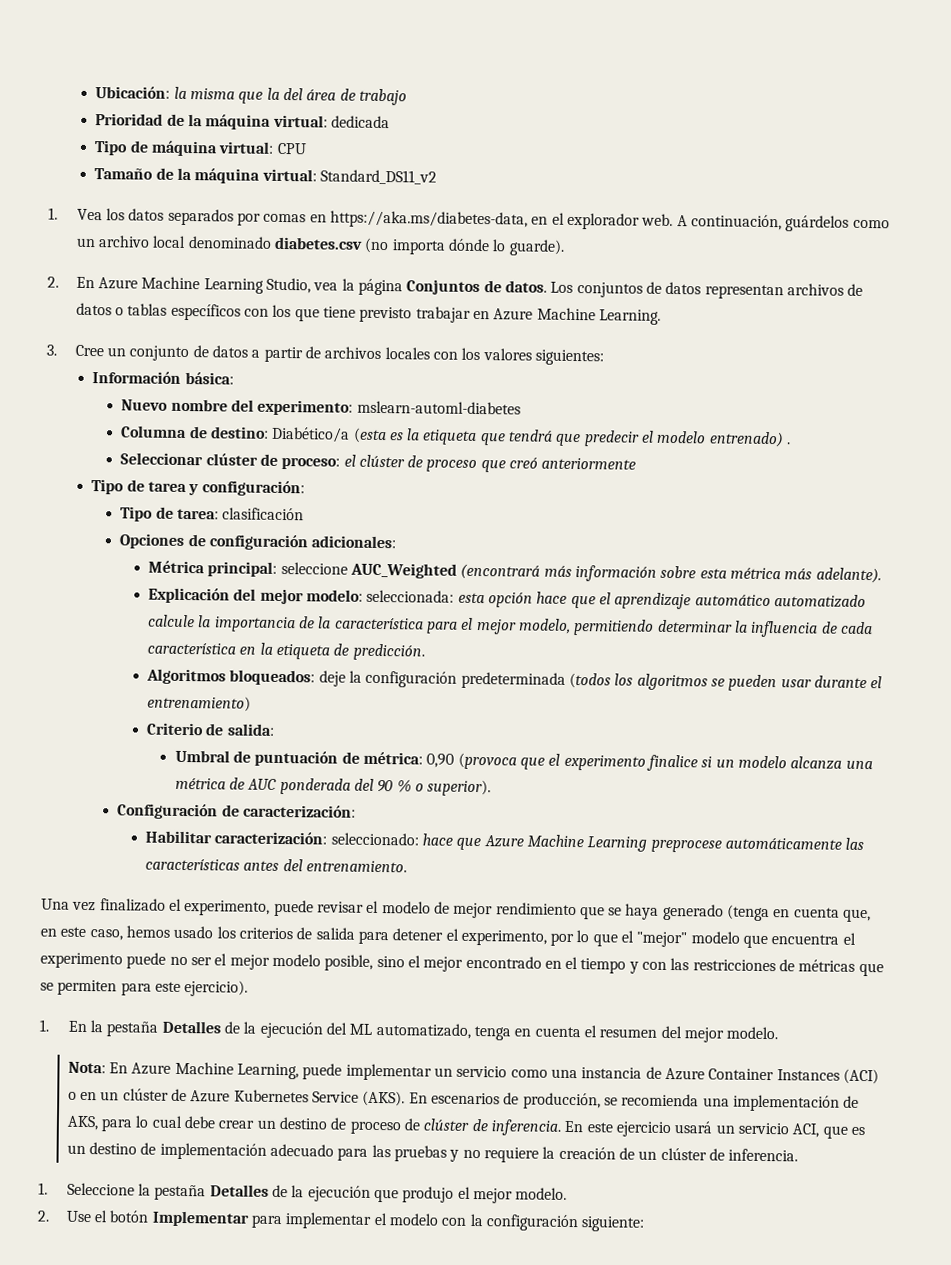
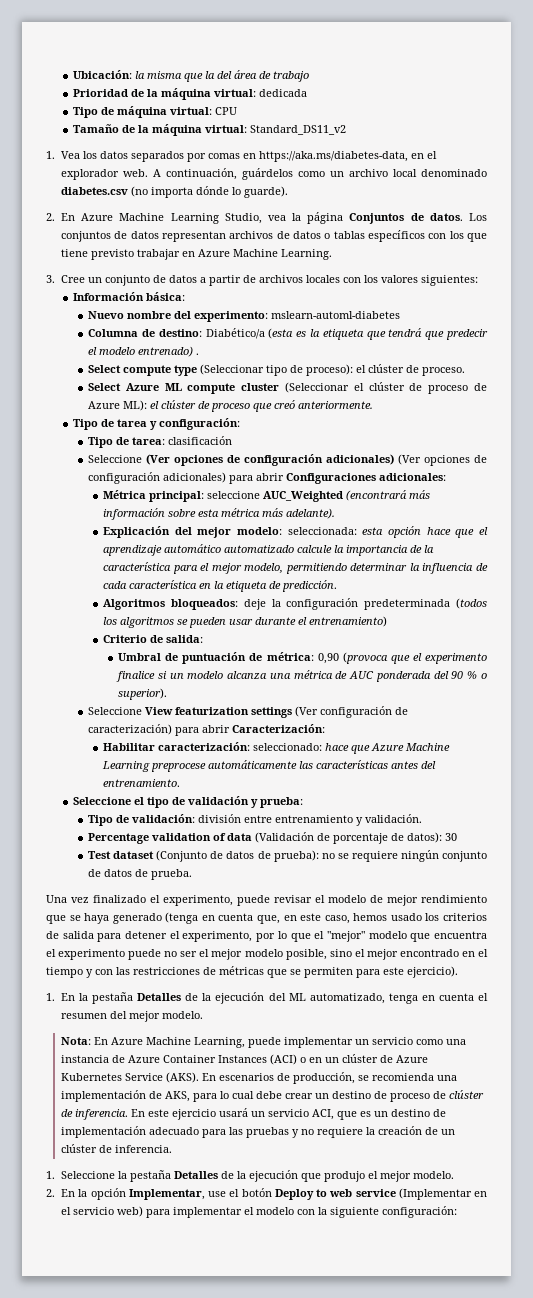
- Seleccionar clúster de proceso: el clúster de proceso que creó anteriormente
+ Select compute type (Seleccionar tipo de proceso): el clúster de proceso.
+ Select Azure ML compute cluster (Seleccionar el clúster de proceso de Azure ML): el clúster de proceso que creó anteriormente.
- Opciones de configuración adicionales:
+ Seleccione (Ver opciones de configuración adicionales) (Ver opciones de configuración adicionales) para abrir Configuraciones adicionales:
- Configuración de caracterización:
+ Seleccione View featurization settings (Ver configuración de caracterización) para abrir Caracterización:
+ Seleccione el tipo de validación y prueba:
+ Tipo de validación: división entre entrenamiento y validación.
+ Percentage validation of data (Validación de porcentaje de datos): 30
+ Test dataset (Conjunto de datos de prueba): no se requiere ningún conjunto de datos de prueba.
- 2. Use el botón Implementar para implementar el modelo con la configuración siguiente:
+ 2. En la opción Implementar, use el botón Deploy to web service (Implementar en el servicio web) para implementar el modelo con la siguiente configuración:

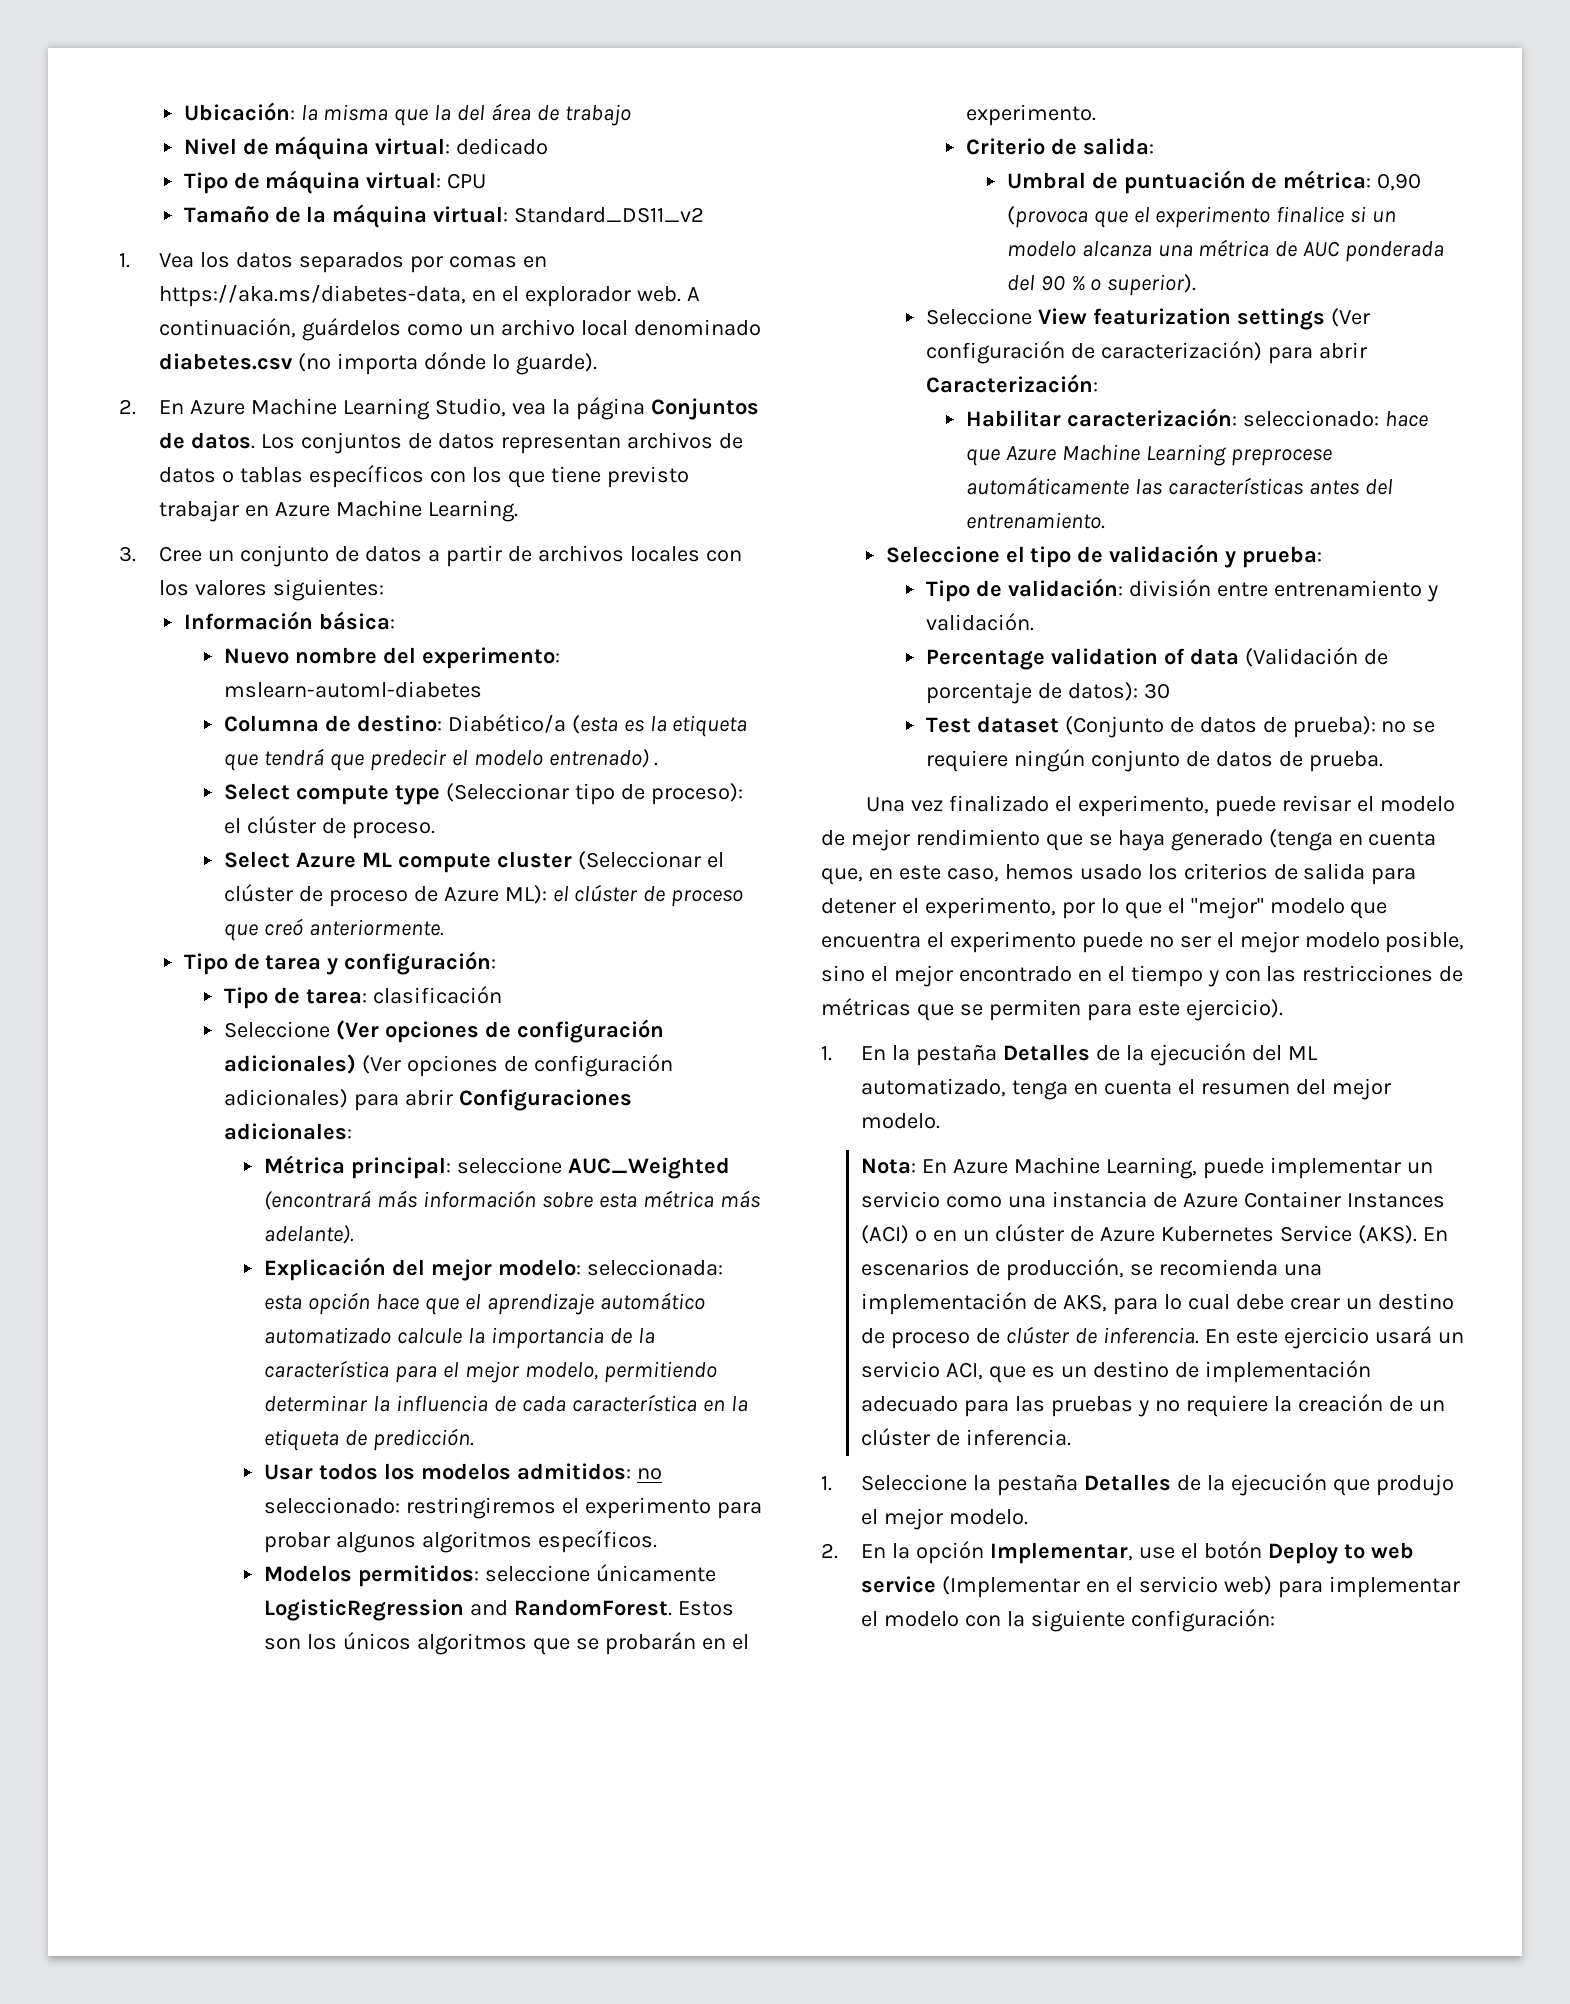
- Prioridad de la máquina virtual: dedicada
+ Nivel de máquina virtual: dedicado
- Algoritmos bloqueados: deje la configuración predeterminada (todos los algoritmos se pueden usar durante el entrenamiento)
+ Usar todos los modelos admitidos: no seleccionado: restringiremos el experimento para probar algunos algoritmos específicos.
+ Modelos permitidos: seleccione únicamente LogisticRegression and RandomForest. Estos son los únicos algoritmos que se probarán en el experimento.

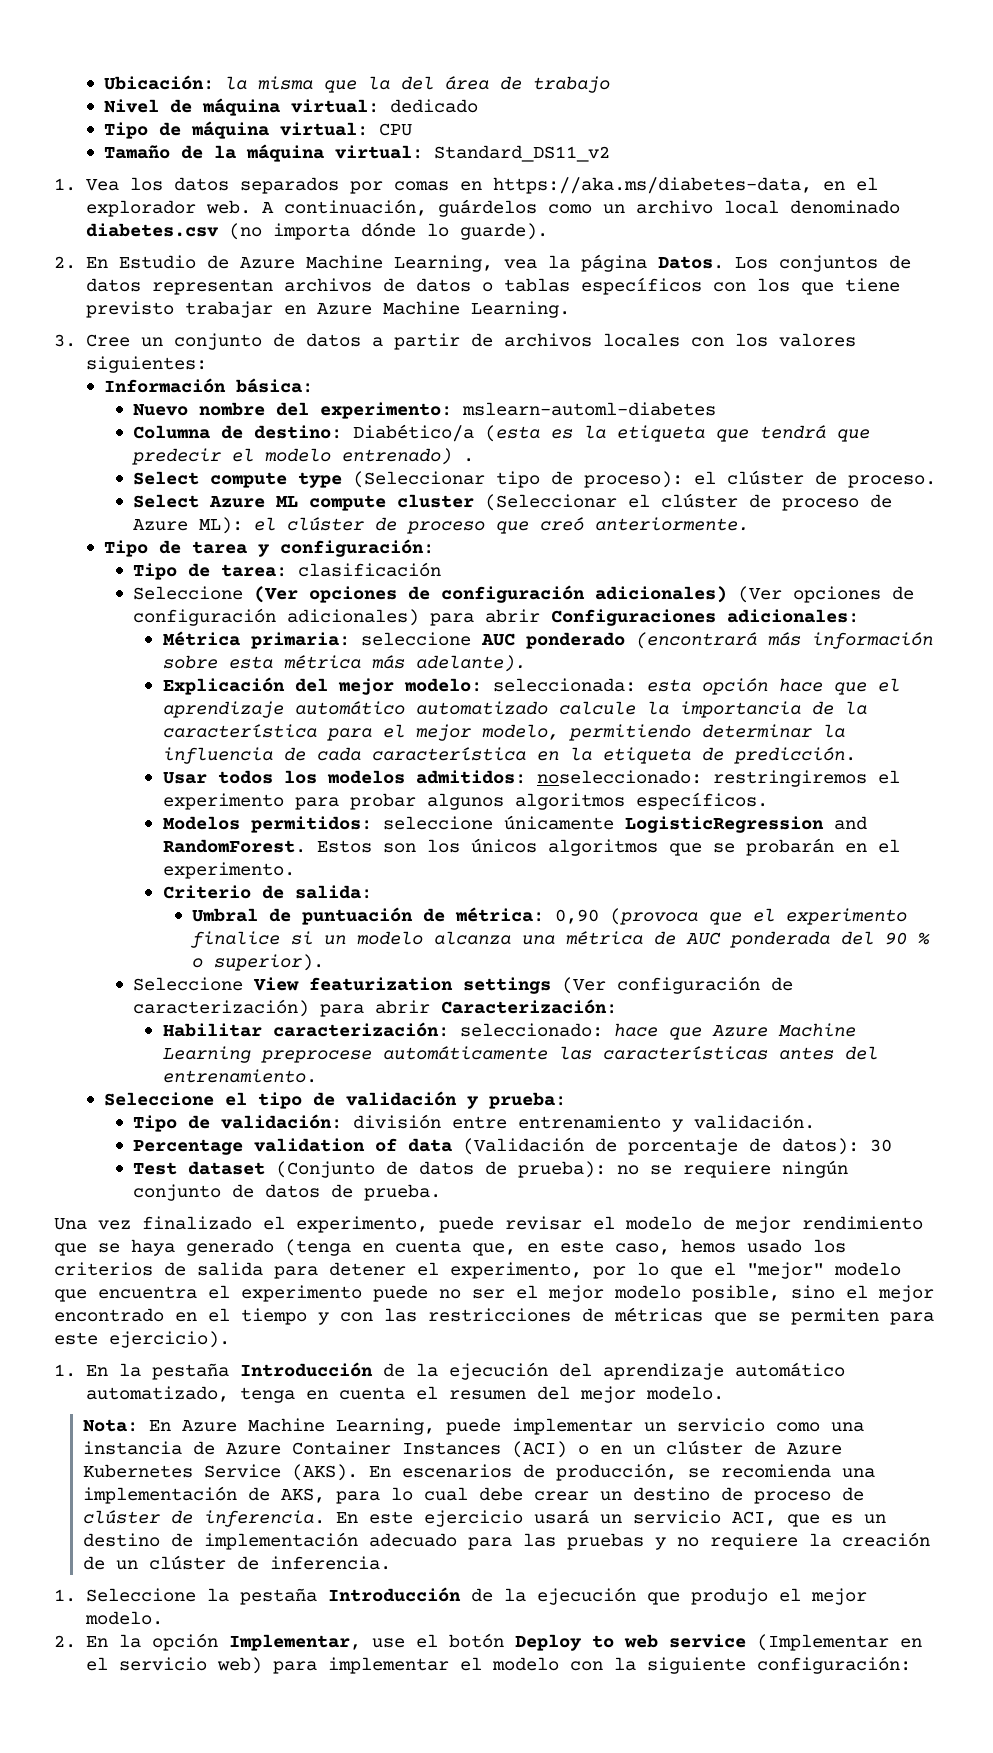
- 2. En Azure Machine Learning Studio, vea la página Conjuntos de datos.
+ 2. En Estudio de Azure Machine Learning, vea la página Datos.
- Métrica principal: seleccione AUC_Weighted (encontrará más información sobre esta métrica más adelante).
+ Métrica primaria: seleccione AUC ponderado (encontrará más información sobre esta métrica más adelante).
- Usar todos los modelos admitidos: no seleccionado: restringiremos el experimento para probar algunos algoritmos específicos.
+ Usar todos los modelos admitidos: noseleccionado: restringiremos el experimento para probar algunos algoritmos específicos.
- 1. En la pestaña Detalles de la ejecución del ML automatizado, tenga en cuenta el resumen del mejor modelo.
+ 1. En la pestaña Introducción de la ejecución del aprendizaje automático automatizado, tenga en cuenta el resumen del mejor modelo.
- 1. Seleccione la pestaña Detalles de la ejecución que produjo el mejor modelo.
+ 1. Seleccione la pestaña Introducción de la ejecución que produjo el mejor modelo.

